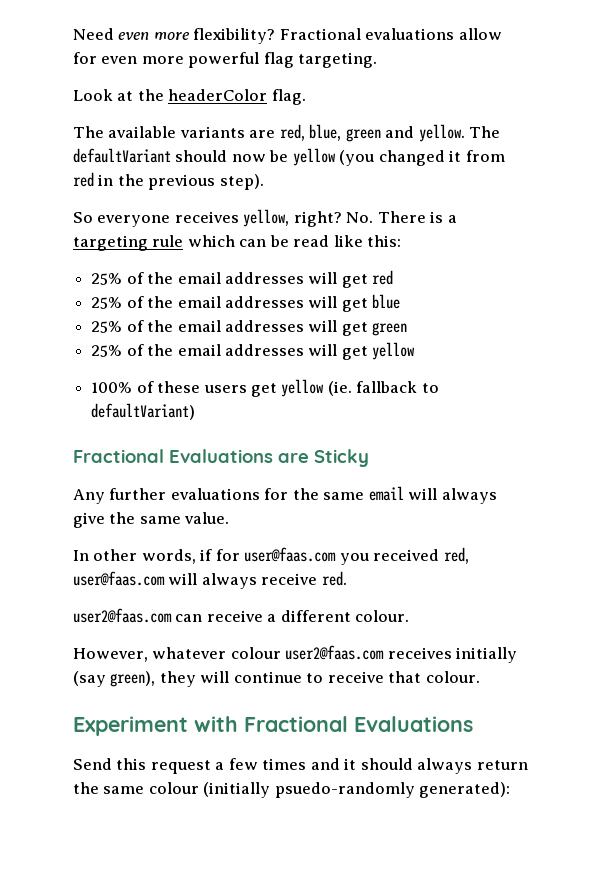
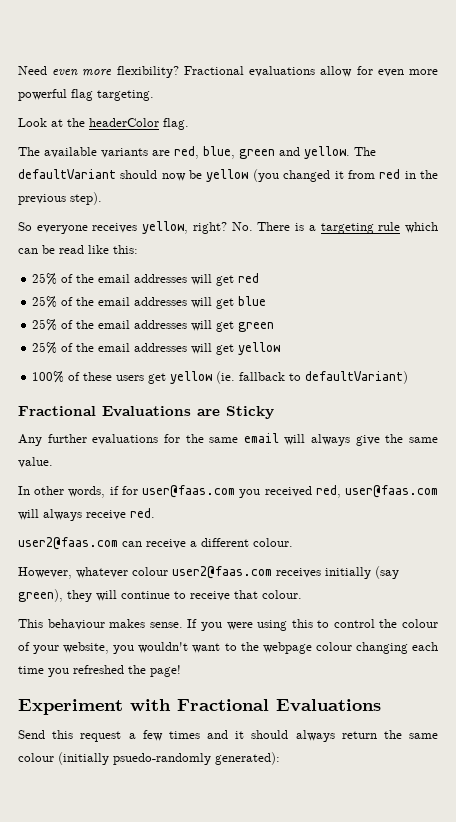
+ This behaviour makes sense. If you were using this to control the colour of your website, you wouldn't want to the webpage colour changing each time you refreshed the page!

